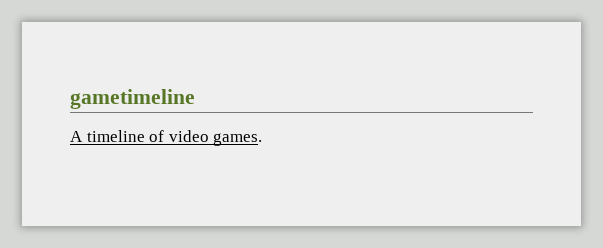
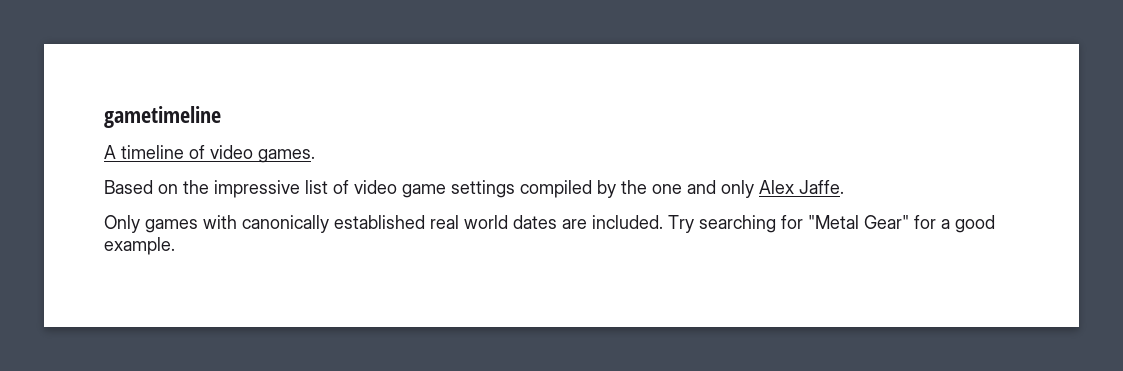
+ Based on the impressive list of video game settings compiled by the one and only Alex Jaffe.
+ Only games with canonically established real world dates are included. Try searching for "Metal Gear" for a good example.

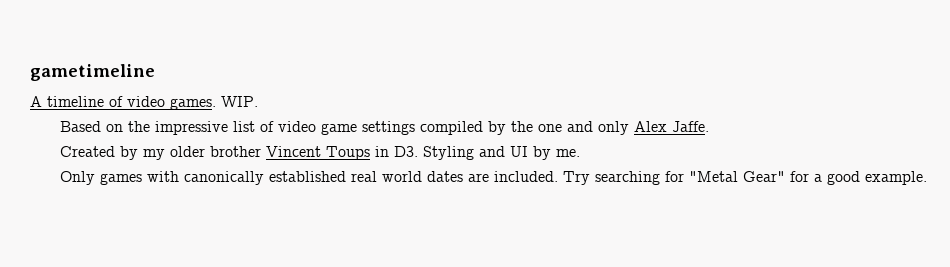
+ WIP.
+ Created by my older brother Vincent Toups in D3. Styling and UI by me.

